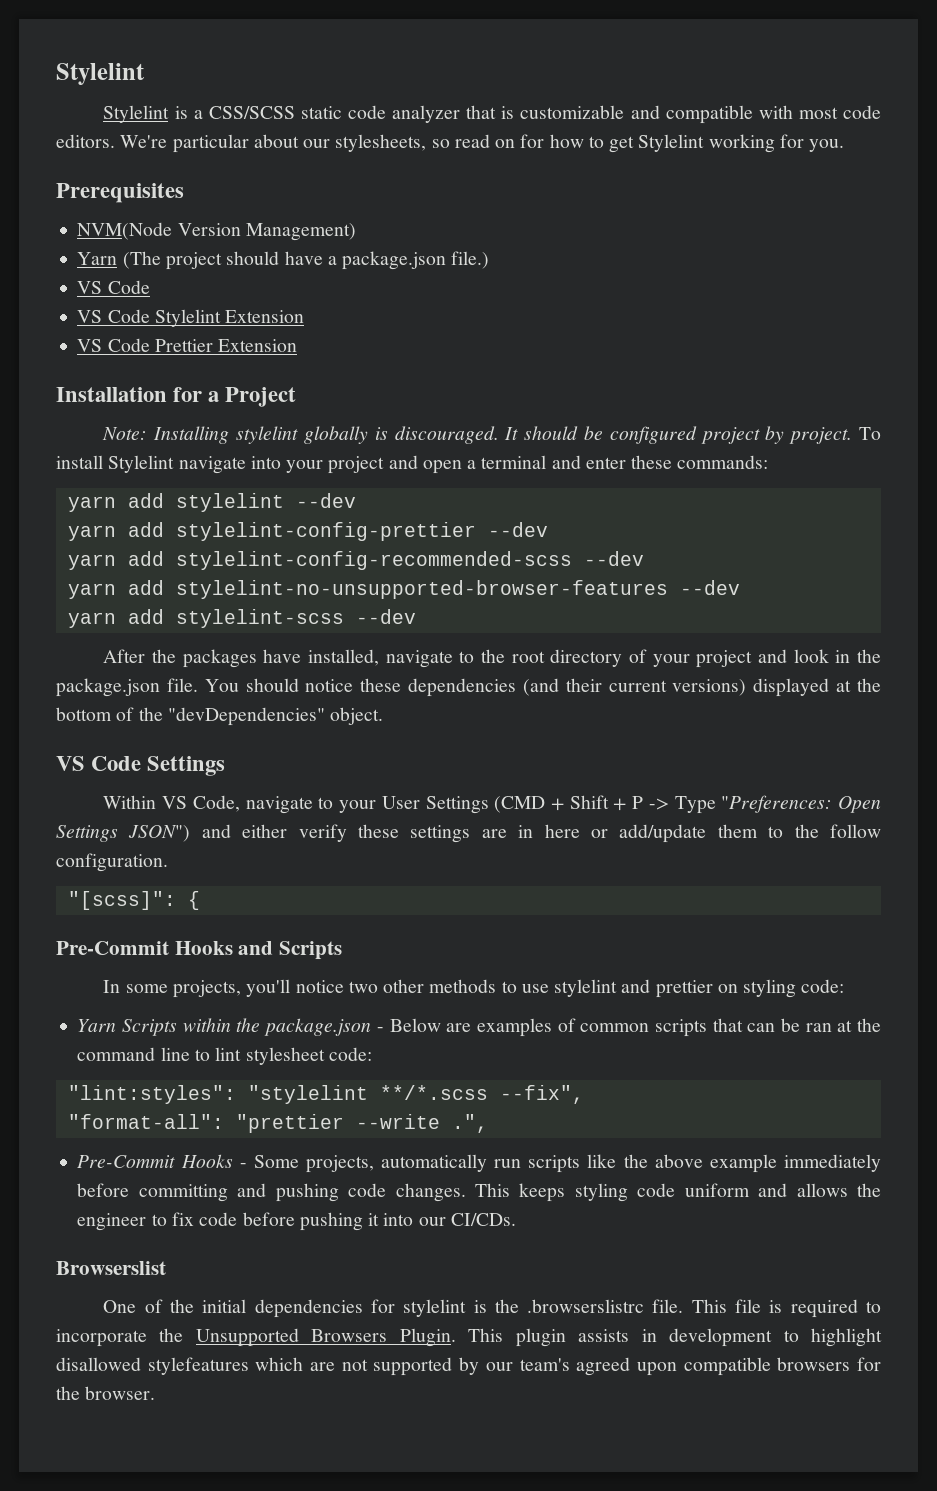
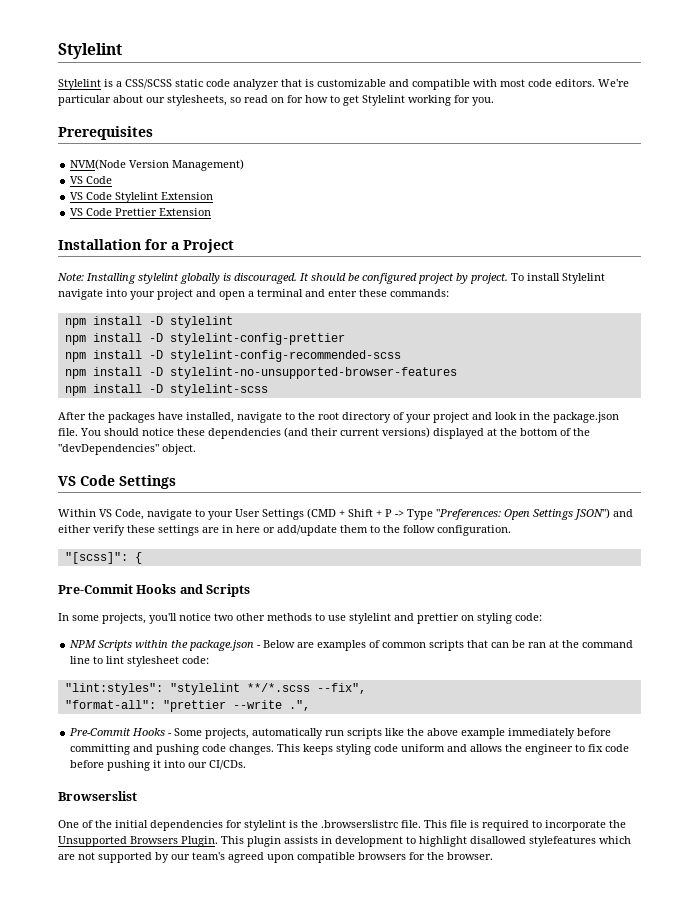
- Yarn (The project should have a package.json file.)
- yarn add stylelint --dev
- yarn add stylelint-config-prettier --dev
- yarn add stylelint-config-recommended-scss --dev
- yarn add stylelint-no-unsupported-browser-features --dev
- yarn add stylelint-scss --dev
+ npm install -D stylelint
+ npm install -D stylelint-config-prettier
+ npm install -D stylelint-config-recommended-scss
+ npm install -D stylelint-no-unsupported-browser-features
+ npm install -D stylelint-scss
- Yarn Scripts within the package.json - Below are examples of common scripts that can be ran at the command line to lint stylesheet code:
+ NPM Scripts within the package.json - Below are examples of common scripts that can be ran at the command line to lint stylesheet code:

